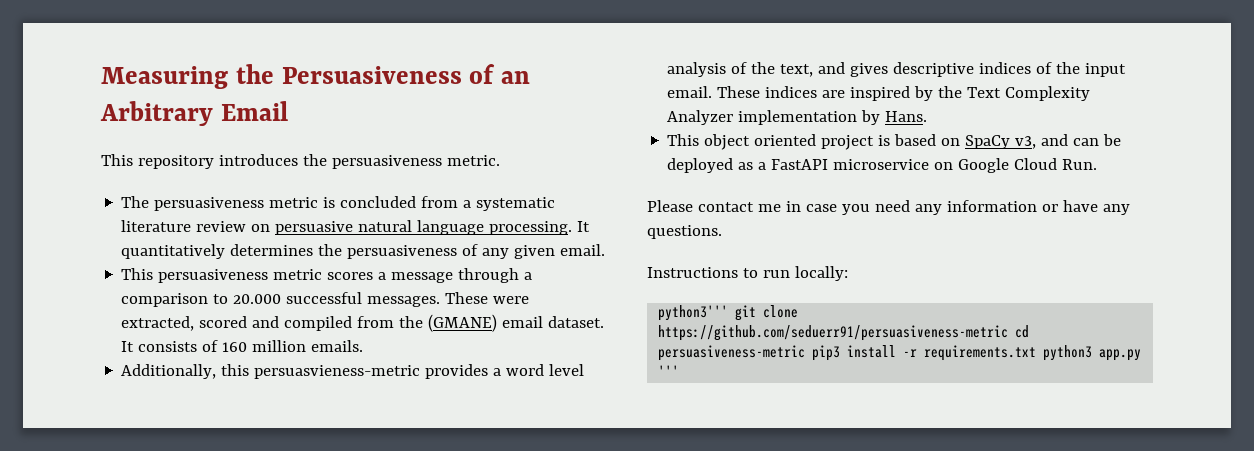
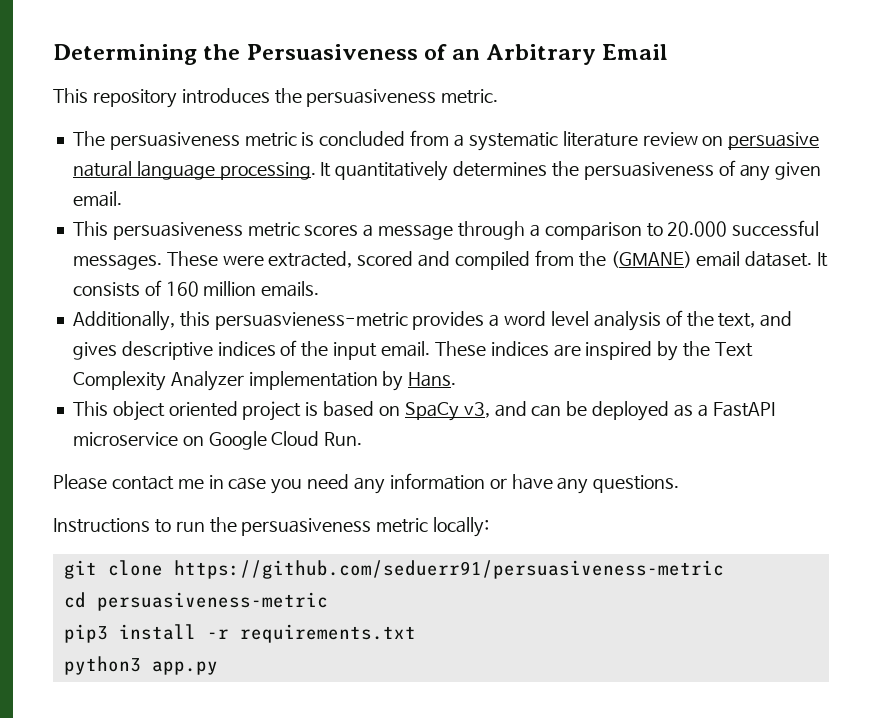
- Measuring the Persuasiveness of an Arbitrary Email
+ Determining the Persuasiveness of an Arbitrary Email
- Instructions to run locally:
+ Instructions to run the persuasiveness metric locally:
- python3''' git clone https://github.com/seduerr91/persuasiveness-metric cd persuasiveness-metric pip3 install -r requirements.txt python3 app.py '''
+ git clone https://github.com/seduerr91/persuasiveness-metric
+ cd persuasiveness-metric
+ pip3 install -r requirements.txt
+ python3 app.py

